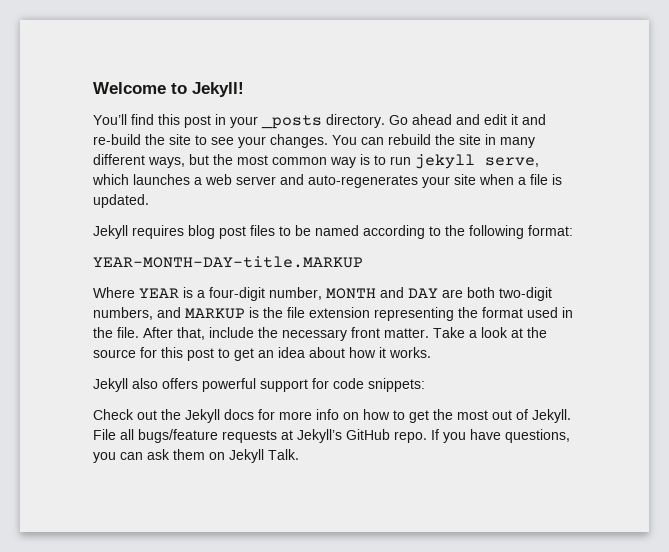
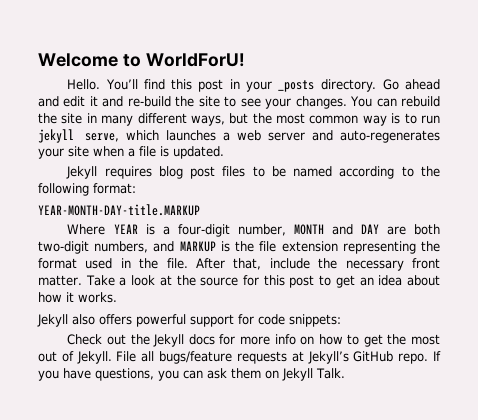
- Welcome to Jekyll!
- You’ll find this post in your _posts directory.
+ Welcome to WorldForU!
+ Hello. You’ll find this post in your _posts directory.

